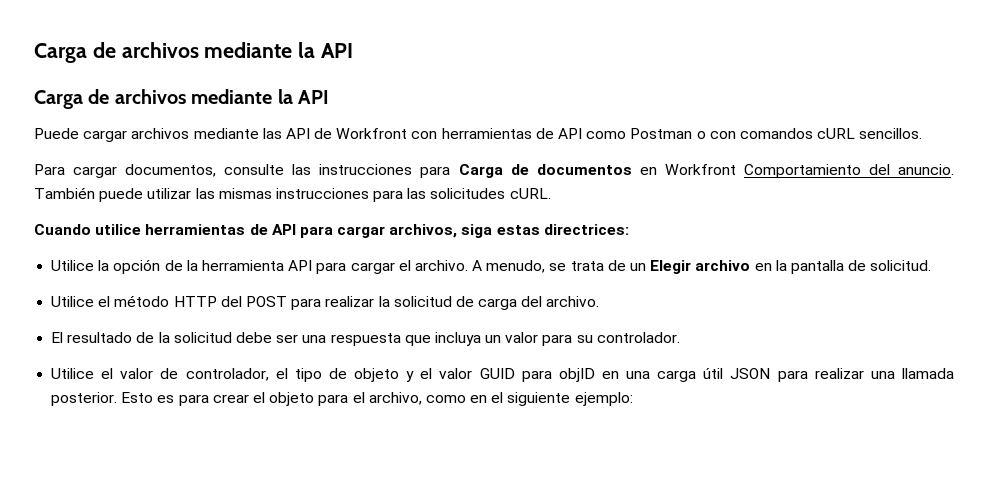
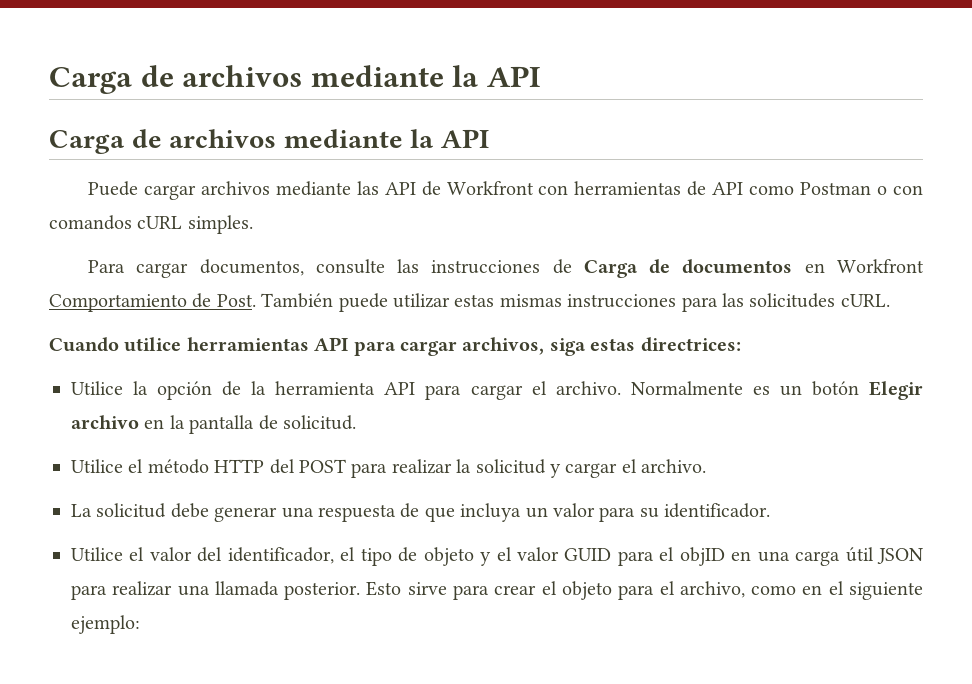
- Puede cargar archivos mediante las API de Workfront con herramientas de API como Postman o con comandos cURL sencillos.
+ Puede cargar archivos mediante las API de Workfront con herramientas de API como Postman o con comandos cURL simples.
- Para cargar documentos, consulte las instrucciones para Carga de documentos en Workfront Comportamiento del anuncio.
+ Para cargar documentos, consulte las instrucciones de Carga de documentos en Workfront Comportamiento de Post.
- También puede utilizar las mismas instrucciones para las solicitudes cURL.
+ También puede utilizar estas mismas instrucciones para las solicitudes cURL.
- Cuando utilice herramientas de API para cargar archivos, siga estas directrices:
+ Cuando utilice herramientas API para cargar archivos, siga estas directrices:
- A menudo, se trata de un Elegir archivo en la pantalla de solicitud.
+ Normalmente es un botón Elegir archivo en la pantalla de solicitud.
- Utilice el método HTTP del POST para realizar la solicitud de carga del archivo.
- El resultado de la solicitud debe ser una respuesta que incluya un valor para su controlador.
+ Utilice el método HTTP del POST para realizar la solicitud y cargar el archivo.
+ La solicitud debe generar una respuesta de que incluya un valor para su identificador.
- Utilice el valor de controlador, el tipo de objeto y el valor GUID para objID en una carga útil JSON para realizar una llamada posterior.
+ Utilice el valor del identificador, el tipo de objeto y el valor GUID para el objID en una carga útil JSON para realizar una llamada posterior.
- Esto es para crear el objeto para el archivo, como en el siguiente ejemplo:
+ Esto sirve para crear el objeto para el archivo, como en el siguiente ejemplo:

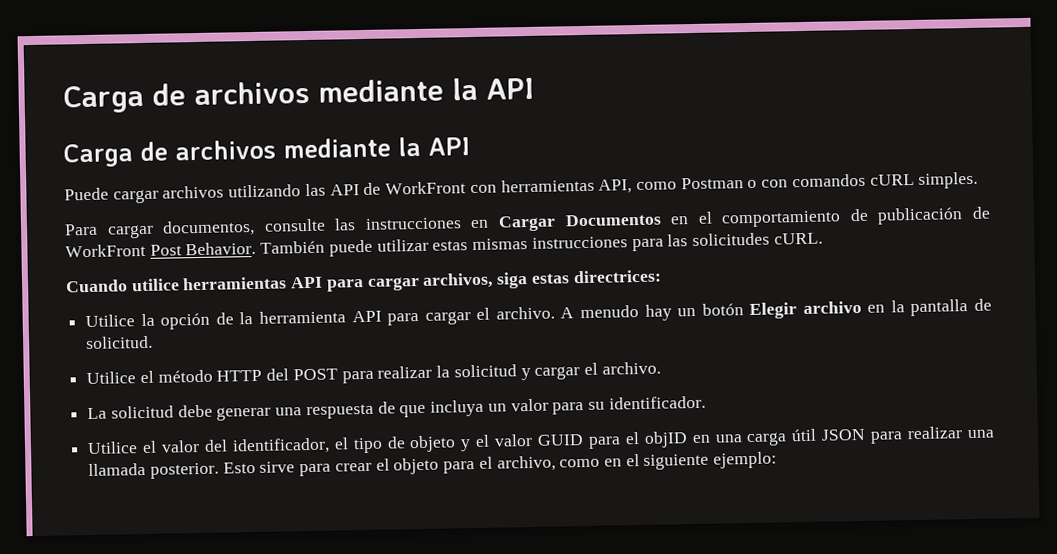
- Puede cargar archivos mediante las API de Workfront con herramientas de API como Postman o con comandos cURL simples.
+ Puede cargar archivos utilizando las API de WorkFront con herramientas API, como Postman o con comandos cURL simples.
- Para cargar documentos, consulte las instrucciones de Carga de documentos en Workfront Comportamiento de Post.
+ Para cargar documentos, consulte las instrucciones en Cargar Documentos en el comportamiento de publicación de WorkFront Post Behavior.
- Normalmente es un botón Elegir archivo en la pantalla de solicitud.
+ A menudo hay un botón Elegir archivo en la pantalla de solicitud.

